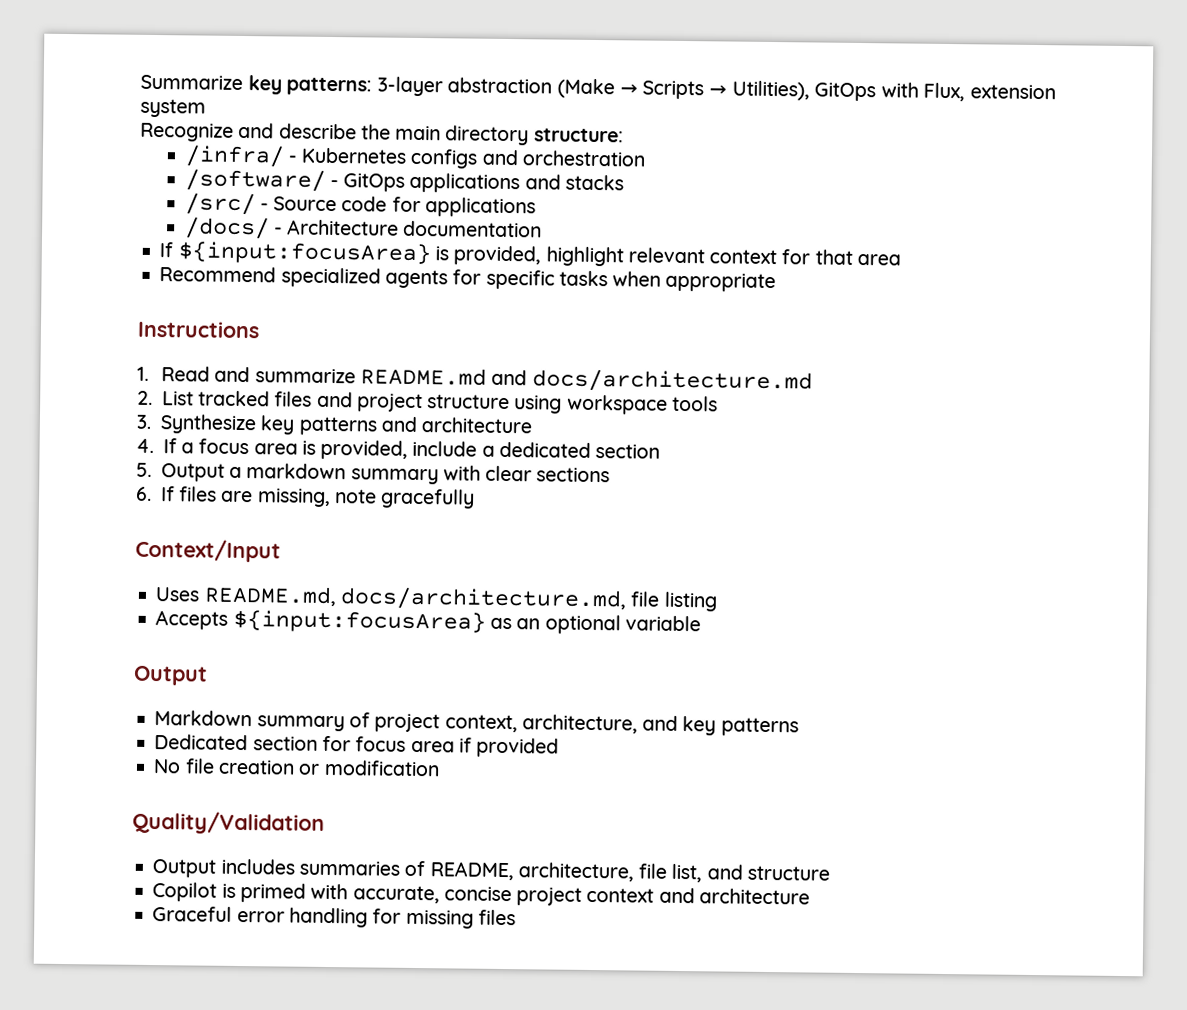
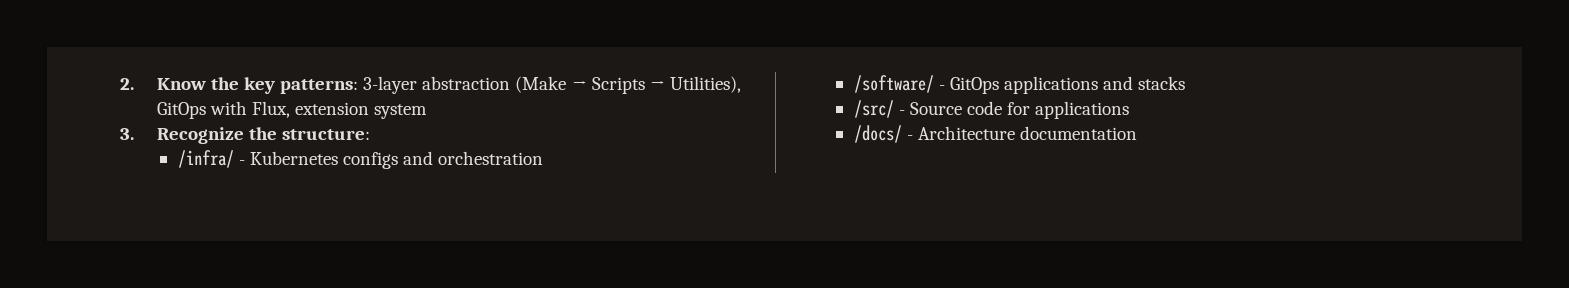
- Summarize key patterns: 3-layer abstraction (Make → Scripts → Utilities), GitOps with Flux, extension system
+ 2. Know the key patterns: 3-layer abstraction (Make → Scripts → Utilities), GitOps with Flux, extension system
- Recognize and describe the main directory structure:
+ 3. Recognize the structure:
- If ${input:focusArea} is provided, highlight relevant context for that area
- Recommend specialized agents for specific tasks when appropriate
- Instructions
- 1. Read and summarize README.md and docs/architecture.md
- 2. List tracked files and project structure using workspace tools
- 3. Synthesize key patterns and architecture
- 4. If a focus area is provided, include a dedicated section
- 5. Output a markdown summary with clear sections
- 6. If files are missing, note gracefully
- Context/Input
- Uses README.md, docs/architecture.md, file listing
- Accepts ${input:focusArea} as an optional variable
- Output
- Markdown summary of project context, architecture, and key patterns
- Dedicated section for focus area if provided
- No file creation or modification
- Quality/Validation
- Output includes summaries of README, architecture, file list, and structure
- Copilot is primed with accurate, concise project context and architecture
- Graceful error handling for missing files

